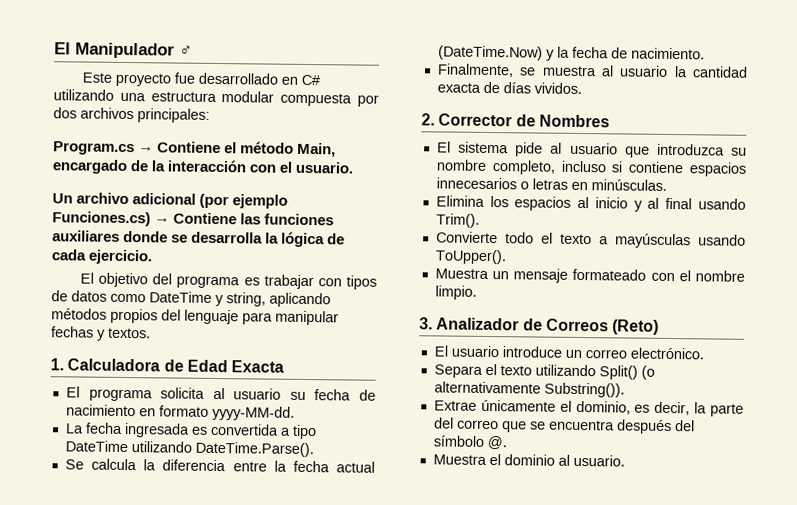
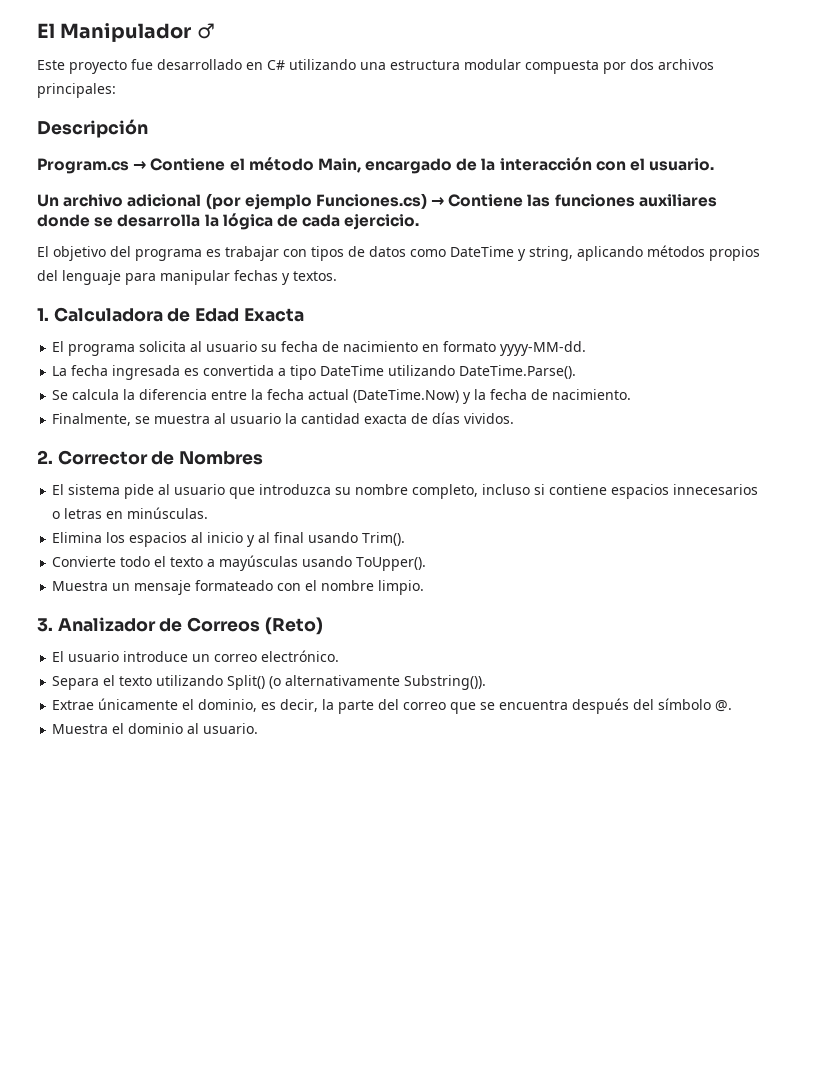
+ Descripción

